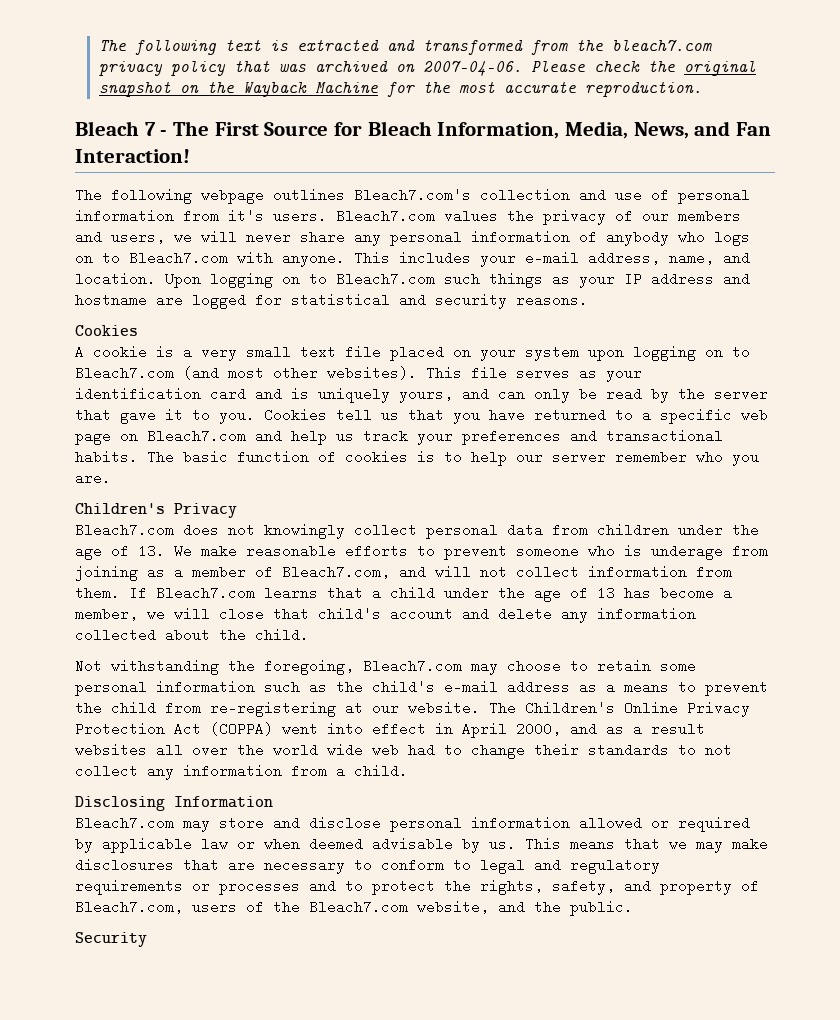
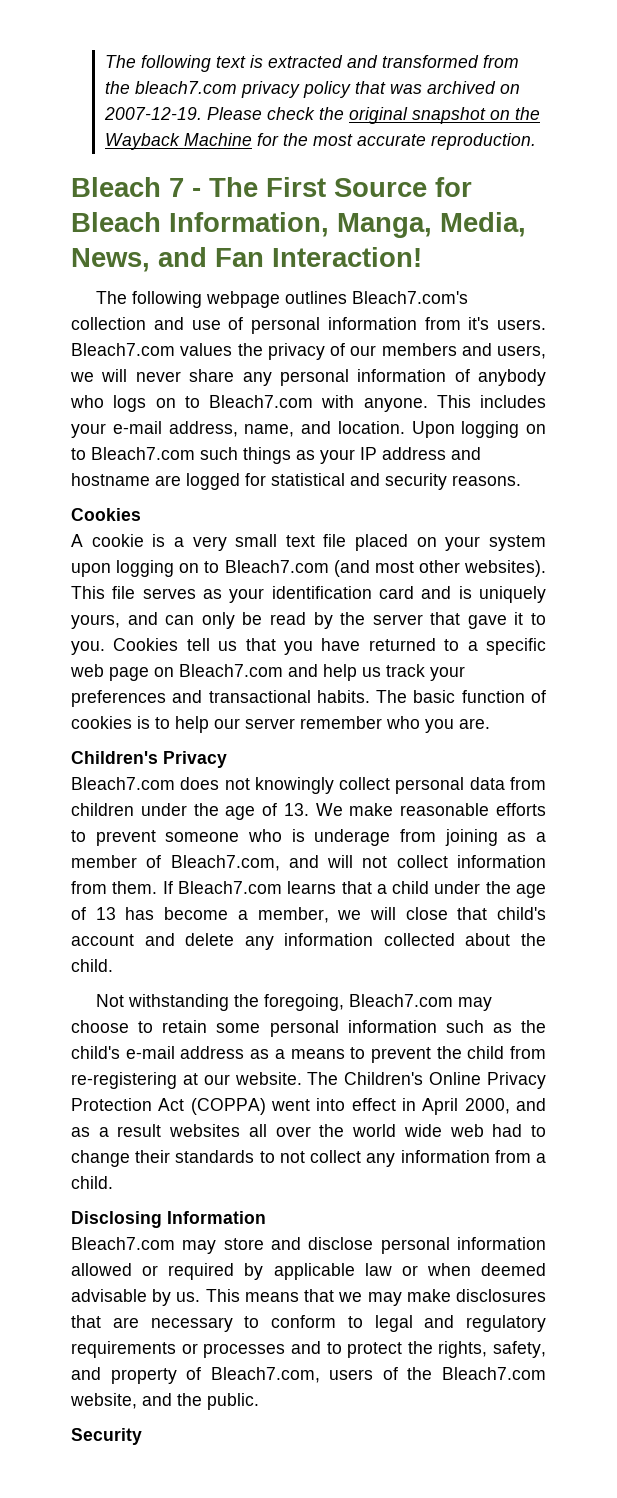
- The following text is extracted and transformed from the bleach7.com privacy policy that was archived on 2007-04-06.
+ The following text is extracted and transformed from the bleach7.com privacy policy that was archived on 2007-12-19.
- Bleach 7 - The First Source for Bleach Information, Media, News, and Fan Interaction!
+ Bleach 7 - The First Source for Bleach Information, Manga, Media, News, and Fan Interaction!

